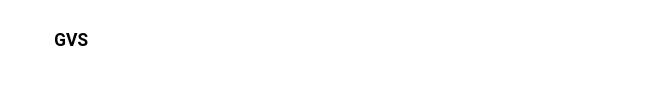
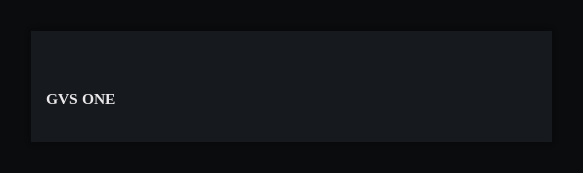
- GVS
+ GVS ONE

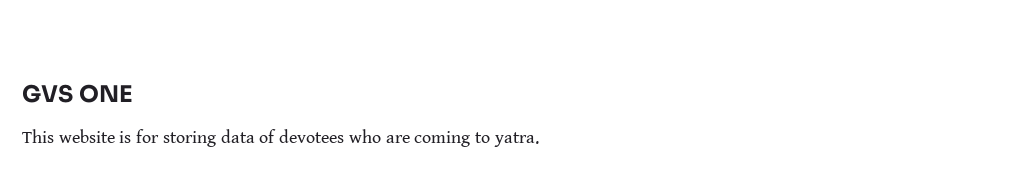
+ This website is for storing data of devotees who are coming to yatra.

